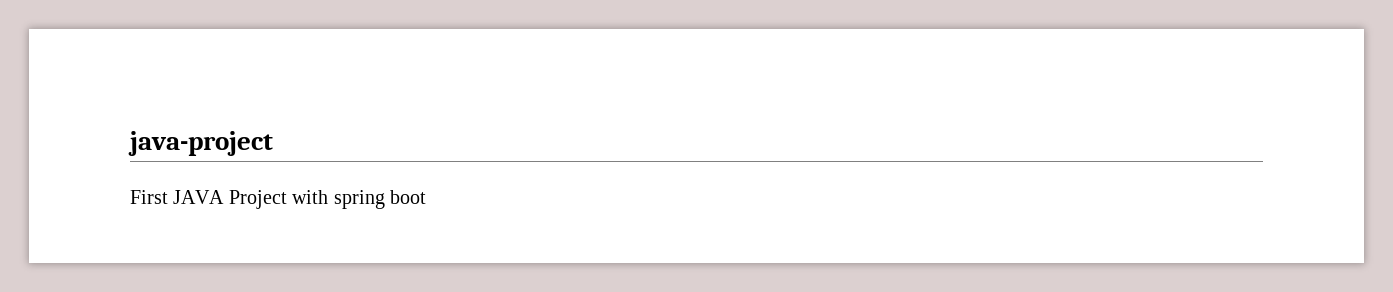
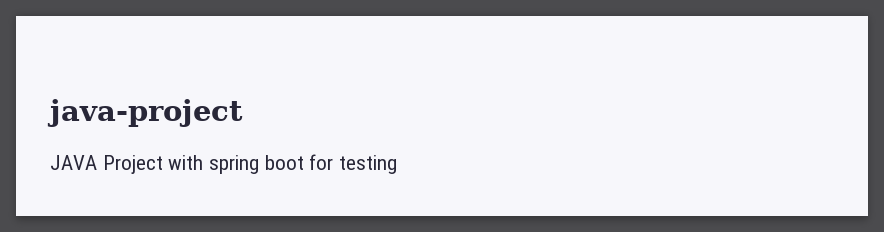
- First JAVA Project with spring boot
+ JAVA Project with spring boot for testing

